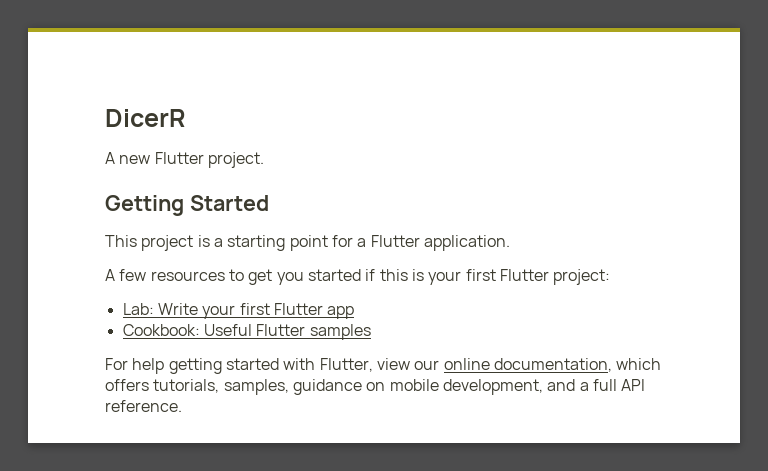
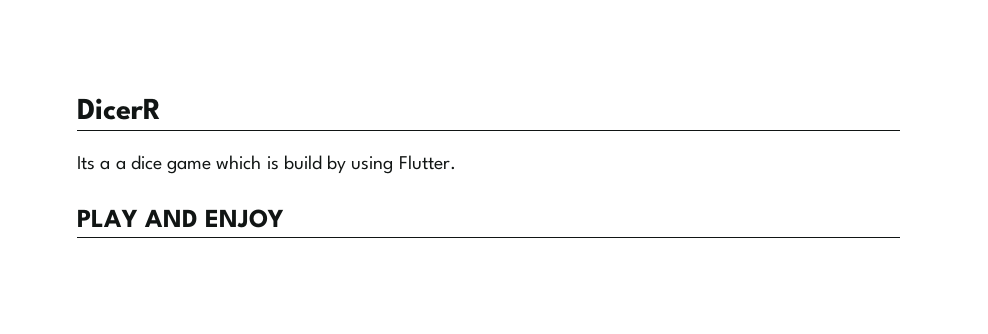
- A new Flutter project.
- Getting Started
- This project is a starting point for a Flutter application.
- A few resources to get you started if this is your first Flutter project:
- Lab: Write your first Flutter app
- Cookbook: Useful Flutter samples
- For help getting started with Flutter, view our online documentation, which offers tutorials, samples, guidance on mobile development, and a full API reference.
+ Its a a dice game which is build by using Flutter.
+ PLAY AND ENJOY

